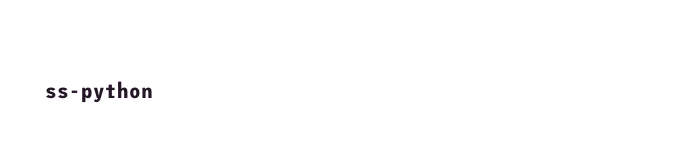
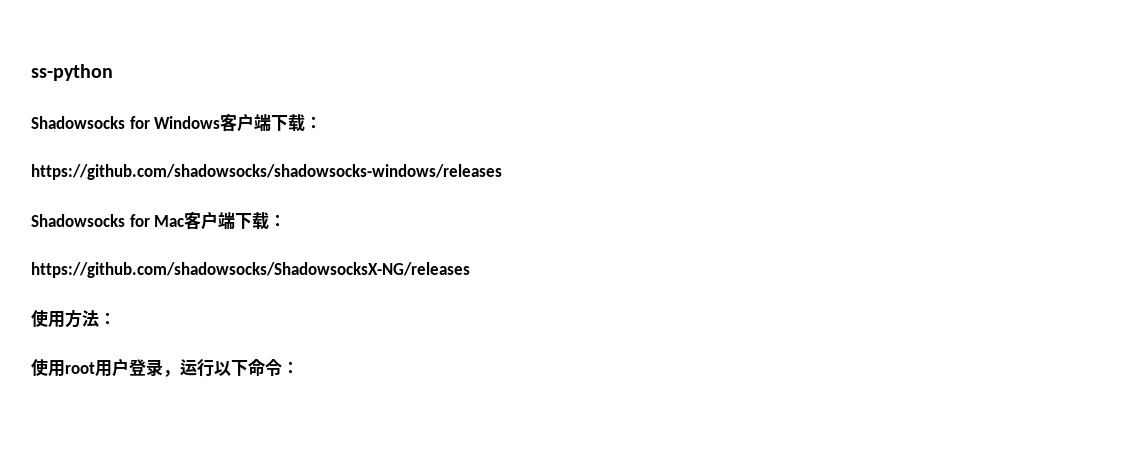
+ Shadowsocks for Windows客户端下载：
+ https://github.com/shadowsocks/shadowsocks-windows/releases
+ Shadowsocks for Mac客户端下载：
+ https://github.com/shadowsocks/ShadowsocksX-NG/releases
+ 使用方法：
+ 使用root用户登录，运行以下命令：

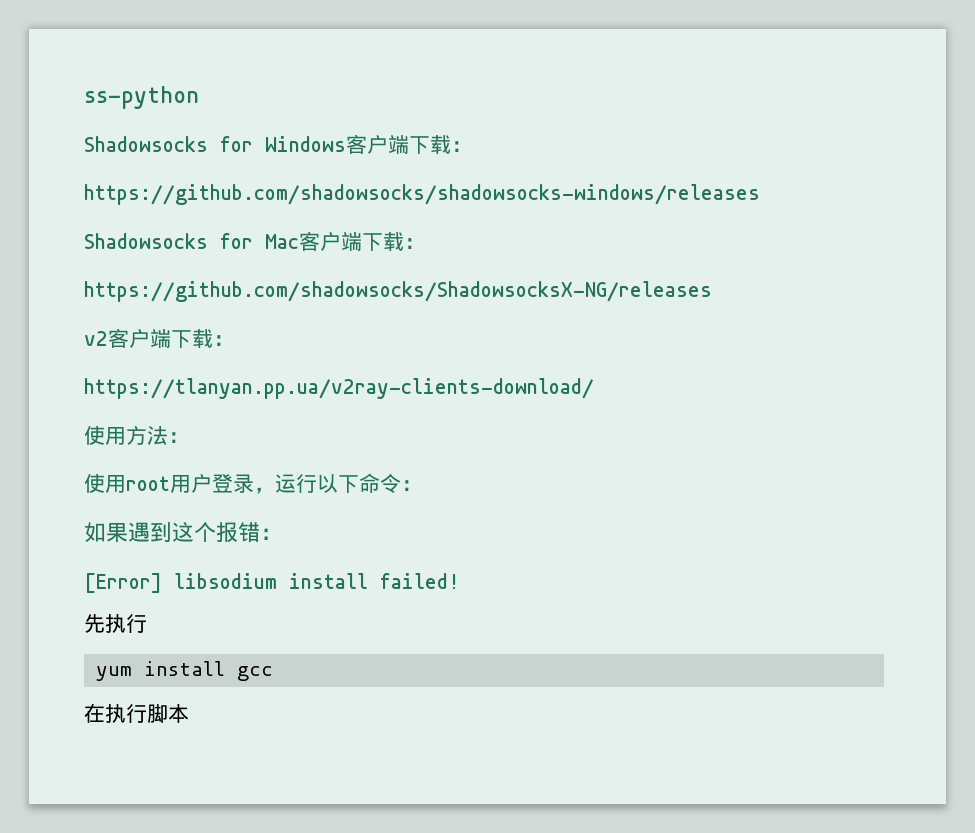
+ v2客户端下载：
+ https://tlanyan.pp.ua/v2ray-clients-download/
+ 如果遇到这个报错：
+ [Error] libsodium install failed!
+ 先执行
+ yum install gcc
+ 在执行脚本

